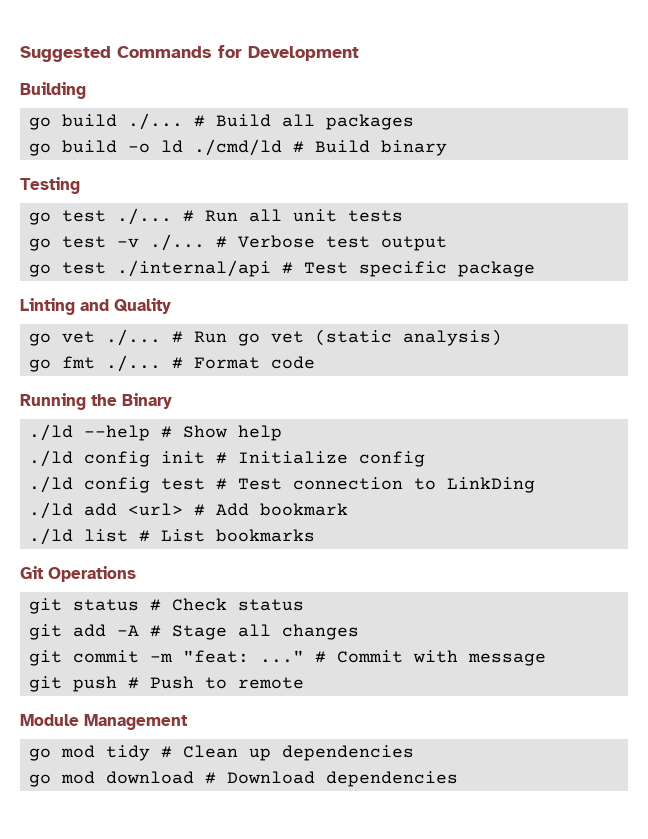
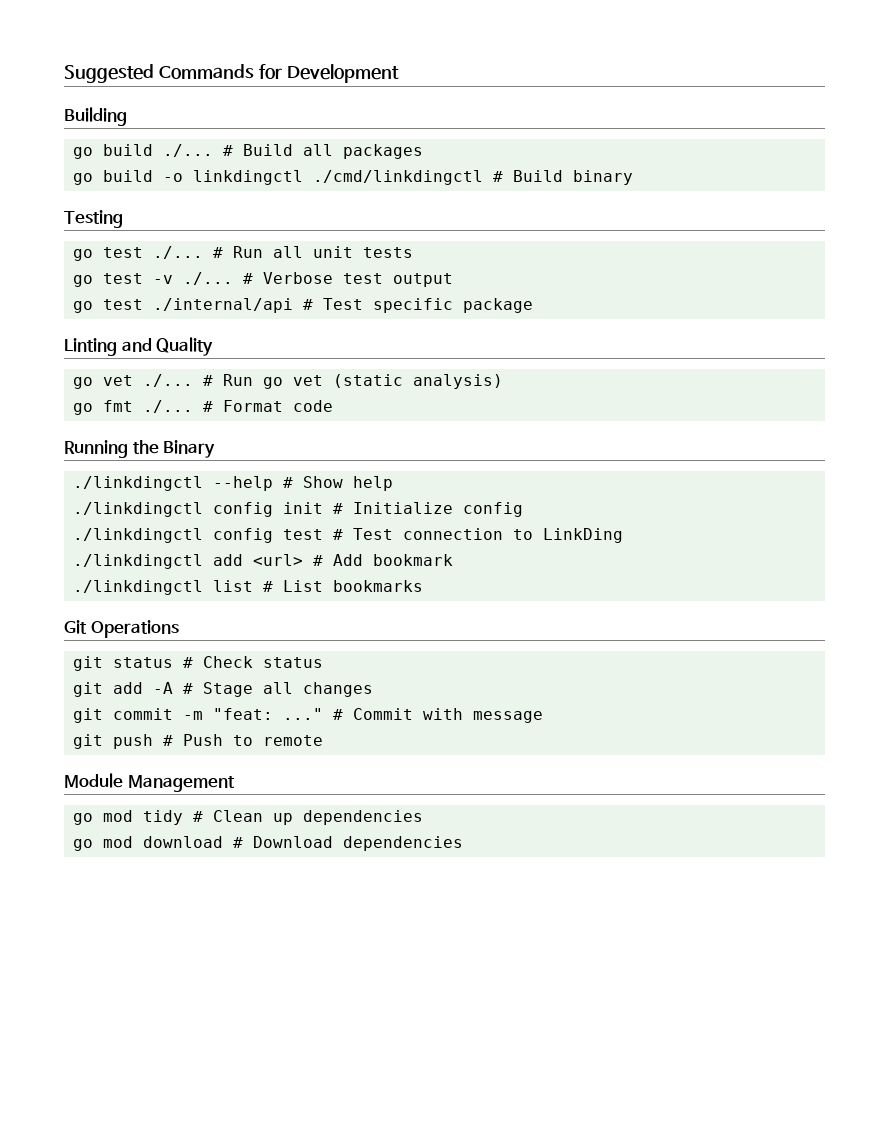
- go build -o ld ./cmd/ld # Build binary
+ go build -o linkdingctl ./cmd/linkdingctl # Build binary
- ./ld --help # Show help
+ ./linkdingctl --help # Show help
- ./ld config init # Initialize config
+ ./linkdingctl config init # Initialize config
- ./ld config test # Test connection to LinkDing
+ ./linkdingctl config test # Test connection to LinkDing
- ./ld add <url> # Add bookmark
+ ./linkdingctl add <url> # Add bookmark
- ./ld list # List bookmarks
+ ./linkdingctl list # List bookmarks

